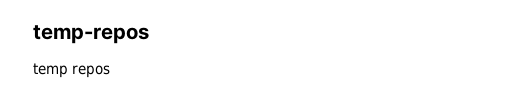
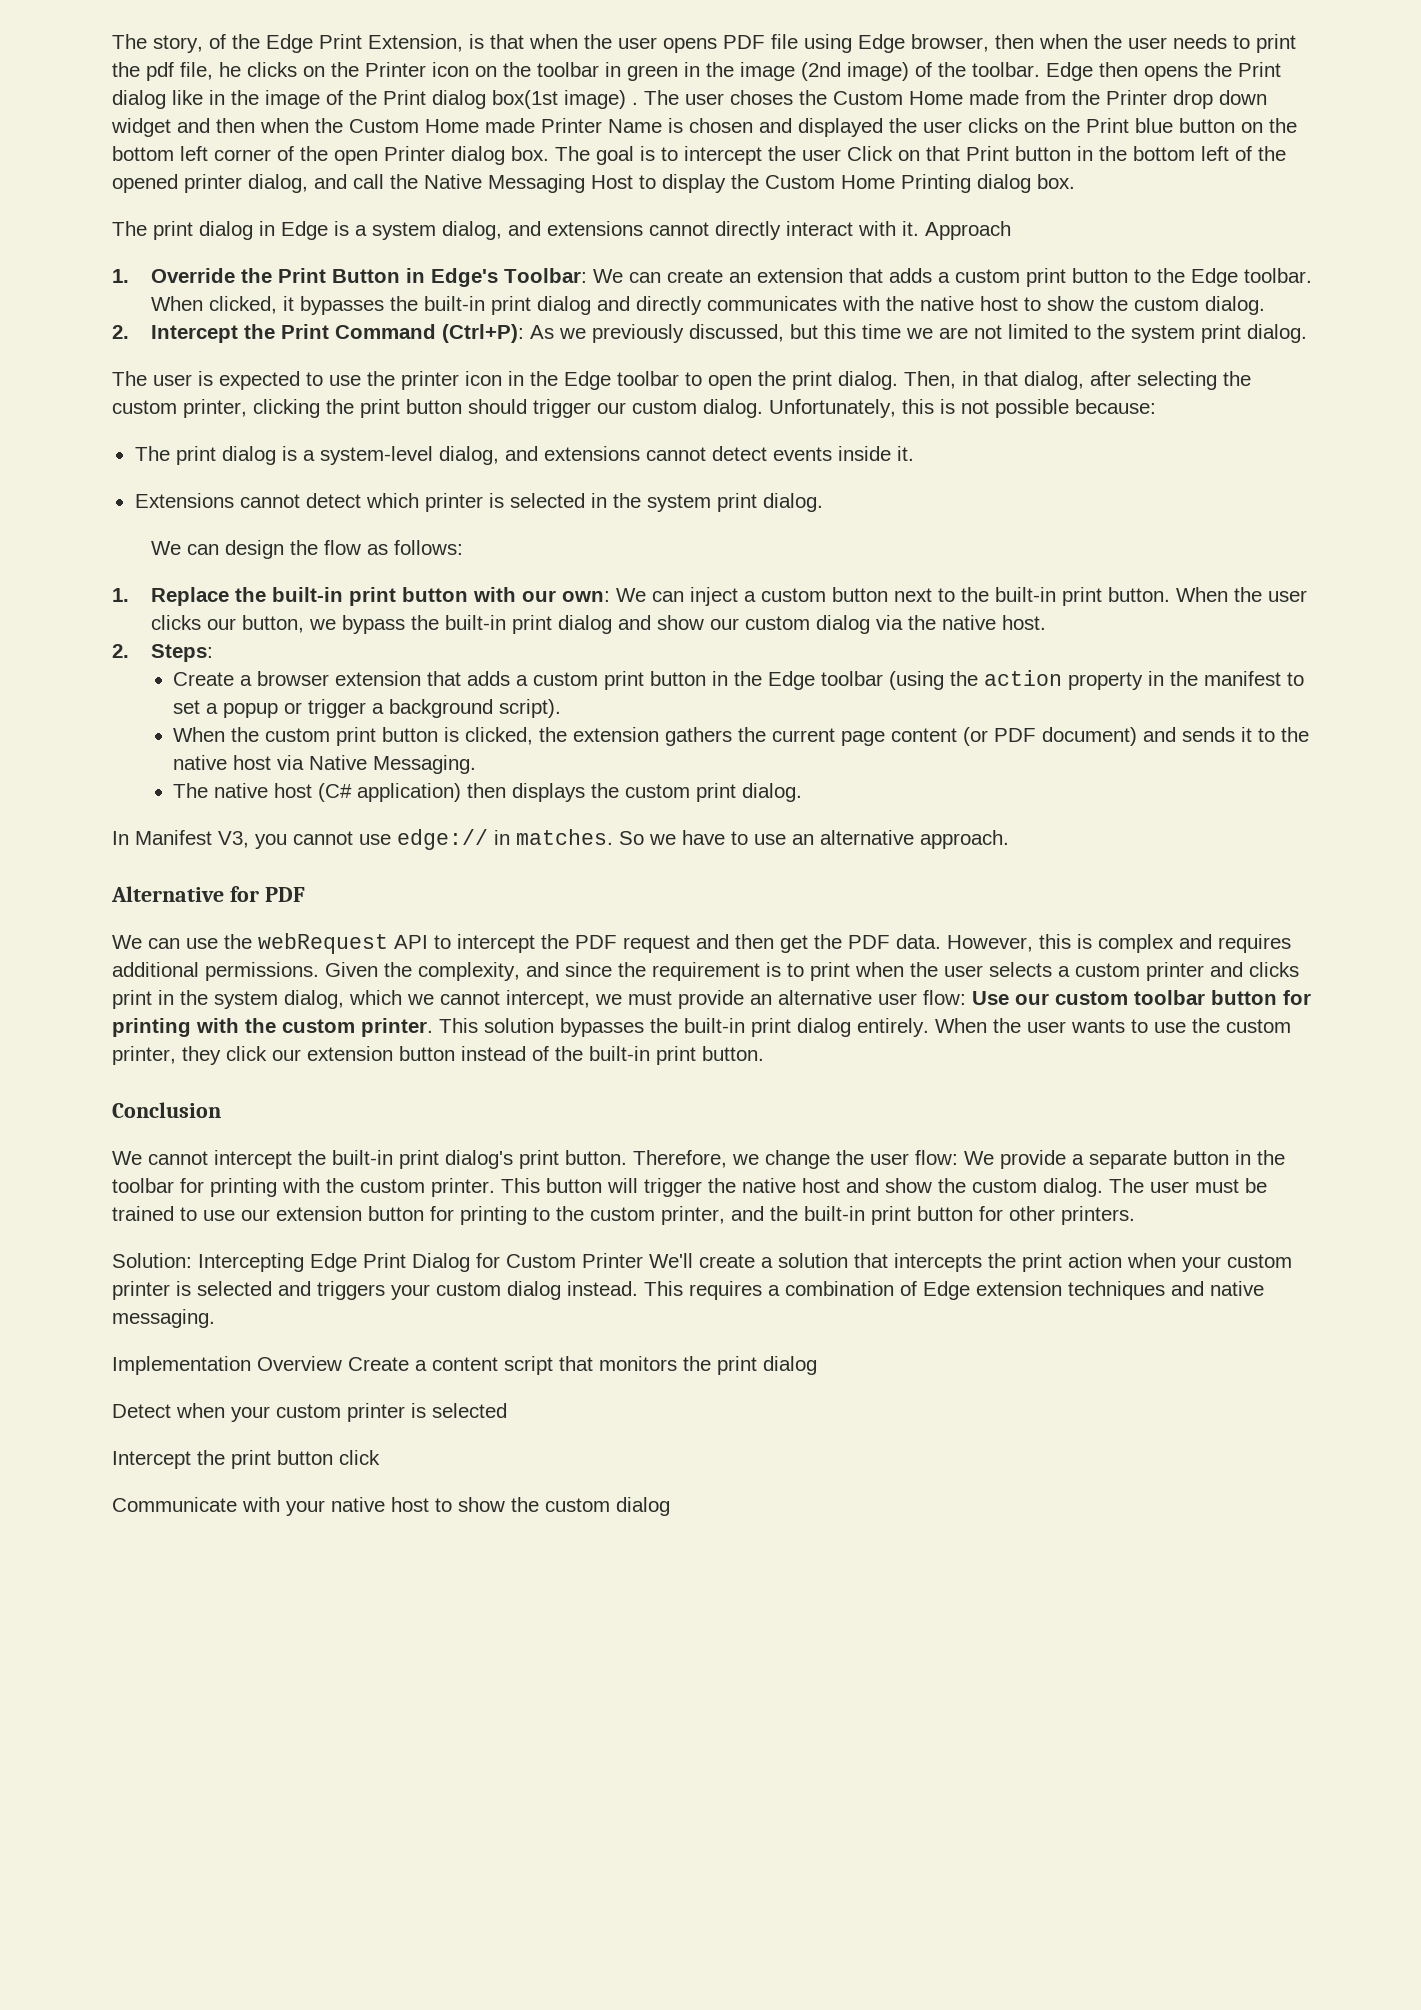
- temp-repos
- temp repos
+ The story, of the Edge Print Extension, is that when the user opens PDF file using Edge browser, then when the user needs to print the pdf file, he clicks on the Printer icon on the toolbar in green in the image (2nd image) of the toolbar. Edge then opens the Print dialog like in the image of the Print dialog box(1st image) . The user choses the Custom Home made from the Printer drop down widget and then when the Custom Home made Printer Name is chosen and displayed the user clicks on the Print blue button on the bottom left corner of the open Printer dialog box. The goal is to intercept the user Click on that Print button in the bottom left of the opened printer dialog, and call the Native Messaging Host to display the Custom Home Printing dialog box.
+ The print dialog in Edge is a system dialog, and extensions cannot directly interact with it. Approach
+ 1. Override the Print Button in Edge's Toolbar: We can create an extension that adds a custom print button to the Edge toolbar. When clicked, it bypasses the built-in print dialog and directly communicates with the native host to show the custom dialog.
+ 2. Intercept the Print Command (Ctrl+P): As we previously discussed, but this time we are not limited to the system print dialog.
+ The user is expected to use the printer icon in the Edge toolbar to open the print dialog. Then, in that dialog, after selecting the custom printer, clicking the print button should trigger our custom dialog. Unfortunately, this is not possible because:
+ The print dialog is a system-level dialog, and extensions cannot detect events inside it.
+ Extensions cannot detect which printer is selected in the system print dialog.
+ We can design the flow as follows:
+ 1. Replace the built-in print button with our own: We can inject a custom button next to the built-in print button. When the user clicks our button, we bypass the built-in print dialog and show our custom dialog via the native host.
+ 2. Steps:
+ Create a browser extension that adds a custom print button in the Edge toolbar (using the action property in the manifest to set a popup or trigger a background script).
+ When the custom print button is clicked, the extension gathers the current page content (or PDF document) and sends it to the native host via Native Messaging.
+ The native host (C# application) then displays the custom print dialog.
+ In Manifest V3, you cannot use edge:// in matches. So we have to use an alternative approach.
+ Alternative for PDF
+ We can use the webRequest API to intercept the PDF request and then get the PDF data. However, this is complex and requires additional permissions. Given the complexity, and since the requirement is to print when the user selects a custom printer and clicks print in the system dialog, which we cannot intercept, we must provide an alternative user flow: Use our custom toolbar button for printing with the custom printer. This solution bypasses the built-in print dialog entirely. When the user wants to use the custom printer, they click our extension button instead of the built-in print button.
+ Conclusion
+ We cannot intercept the built-in print dialog's print button. Therefore, we change the user flow: We provide a separate button in the toolbar for printing with the custom printer. This button will trigger the native host and show the custom dialog. The user must be trained to use our extension button for printing to the custom printer, and the built-in print button for other printers.
+ Solution: Intercepting Edge Print Dialog for Custom Printer We'll create a solution that intercepts the print action when your custom printer is selected and triggers your custom dialog instead. This requires a combination of Edge extension techniques and native messaging.
+ Implementation Overview Create a content script that monitors the print dialog
+ Detect when your custom printer is selected
+ Intercept the print button click
+ Communicate with your native host to show the custom dialog

